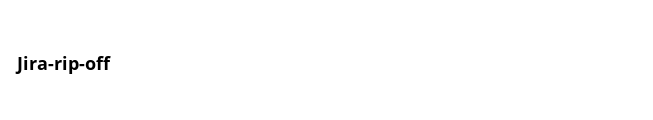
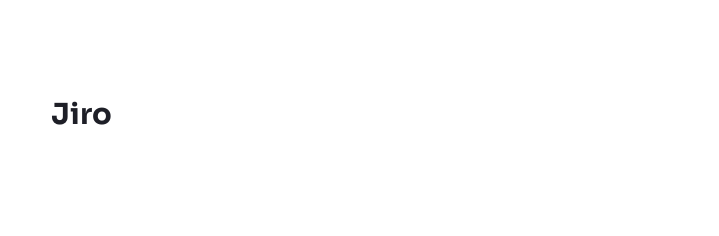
- Jira-rip-off
+ Jiro

